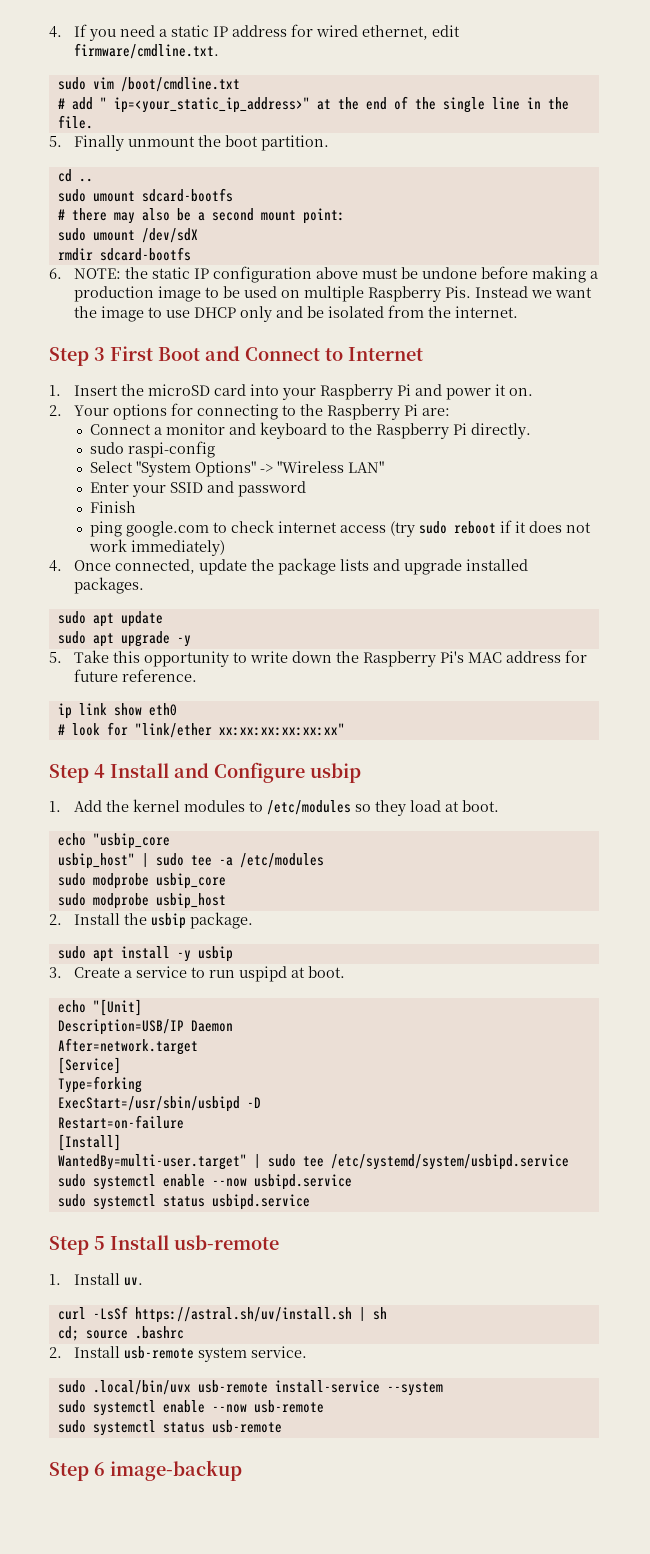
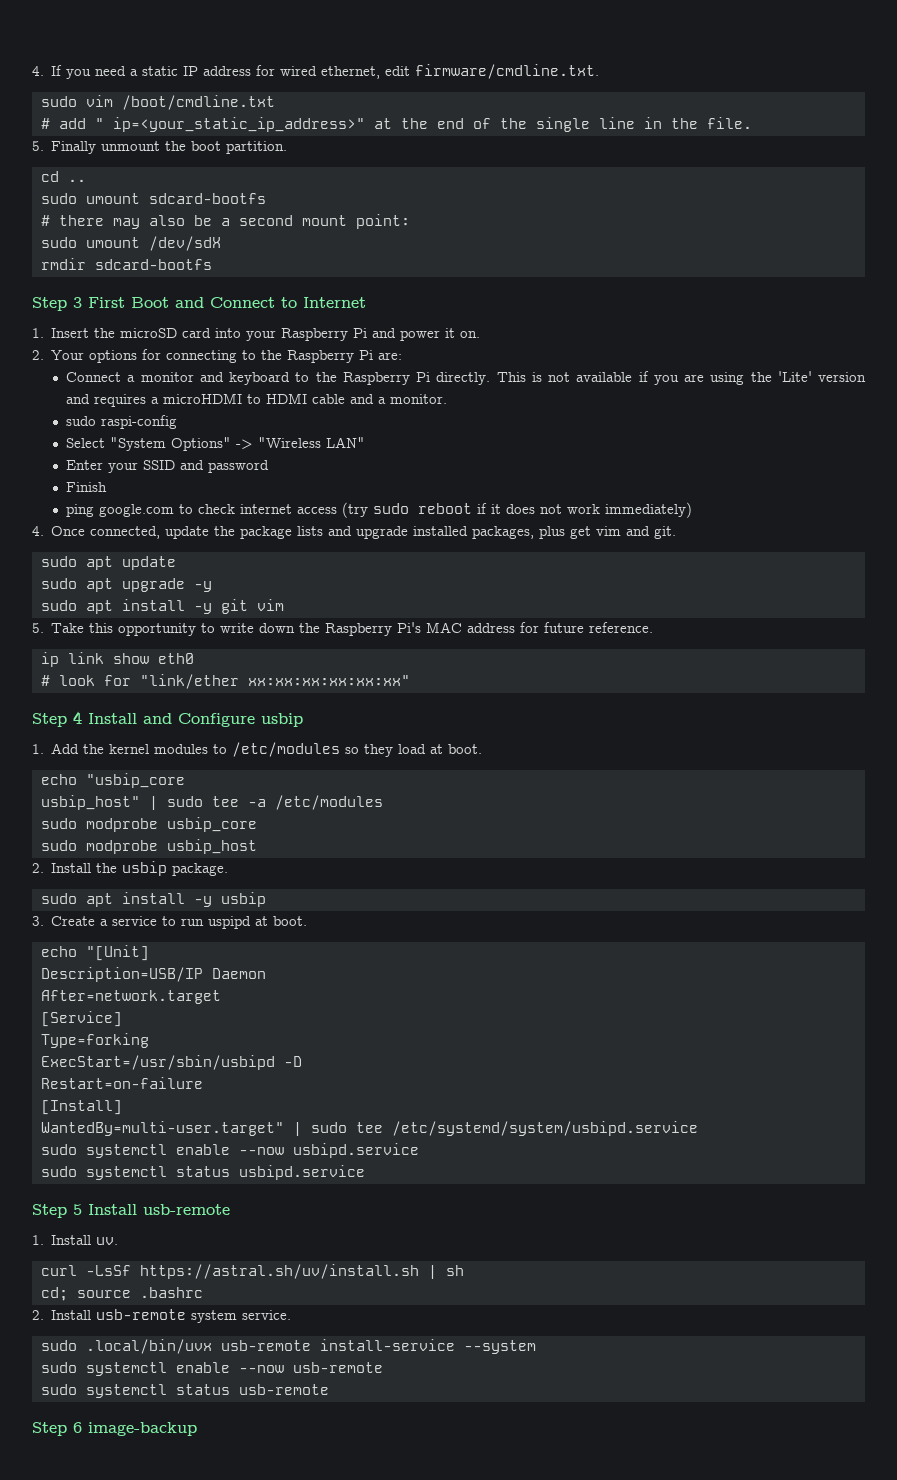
- 6. NOTE: the static IP configuration above must be undone before making a production image to be used on multiple Raspberry Pis. Instead we want the image to use DHCP only and be isolated from the internet.
+ This is not available if you are using the 'Lite' version and requires a microHDMI to HDMI cable and a monitor.
- 4. Once connected, update the package lists and upgrade installed packages.
+ 4. Once connected, update the package lists and upgrade installed packages, plus get vim and git.
+ sudo apt install -y git vim

